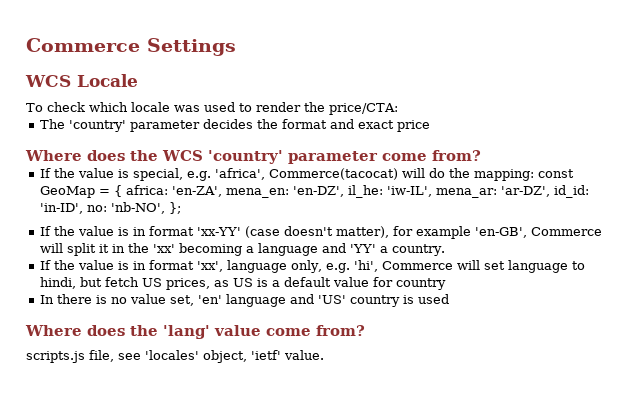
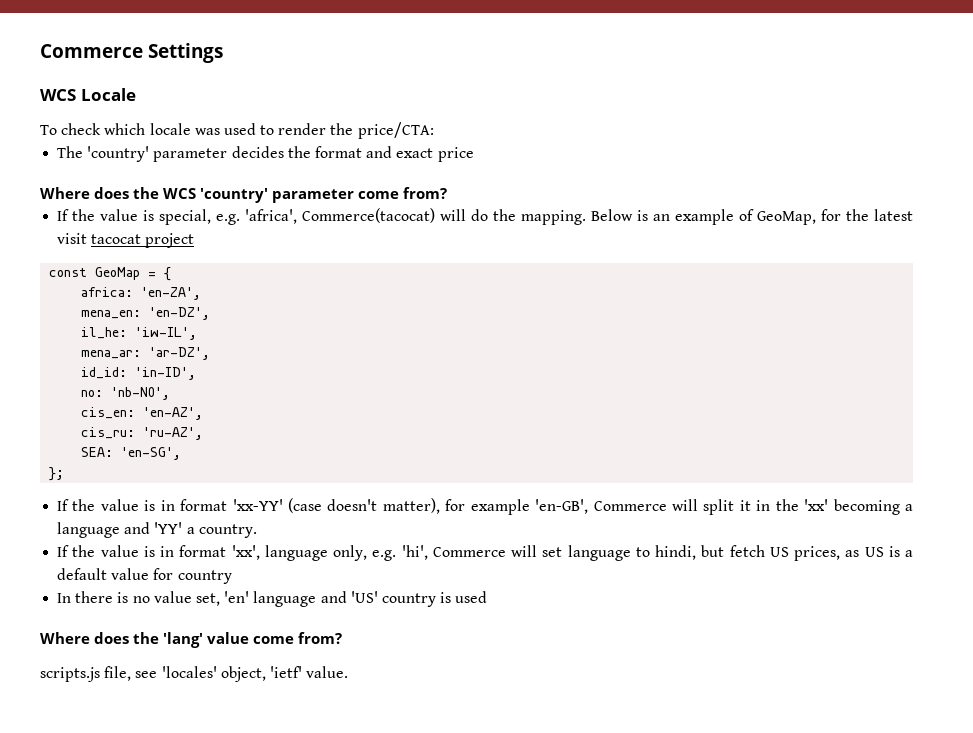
- If the value is special, e.g. 'africa', Commerce(tacocat) will do the mapping: const GeoMap = { africa: 'en-ZA', mena_en: 'en-DZ', il_he: 'iw-IL', mena_ar: 'ar-DZ', id_id: 'in-ID', no: 'nb-NO', };
+ If the value is special, e.g. 'africa', Commerce(tacocat) will do the mapping. Below is an example of GeoMap, for the latest visit tacocat project
+ const GeoMap = {
+ africa: 'en-ZA',
+ mena_en: 'en-DZ',
+ il_he: 'iw-IL',
+ mena_ar: 'ar-DZ',
+ id_id: 'in-ID',
+ no: 'nb-NO',
+ cis_en: 'en-AZ',
+ cis_ru: 'ru-AZ',
+ SEA: 'en-SG',
+ };

